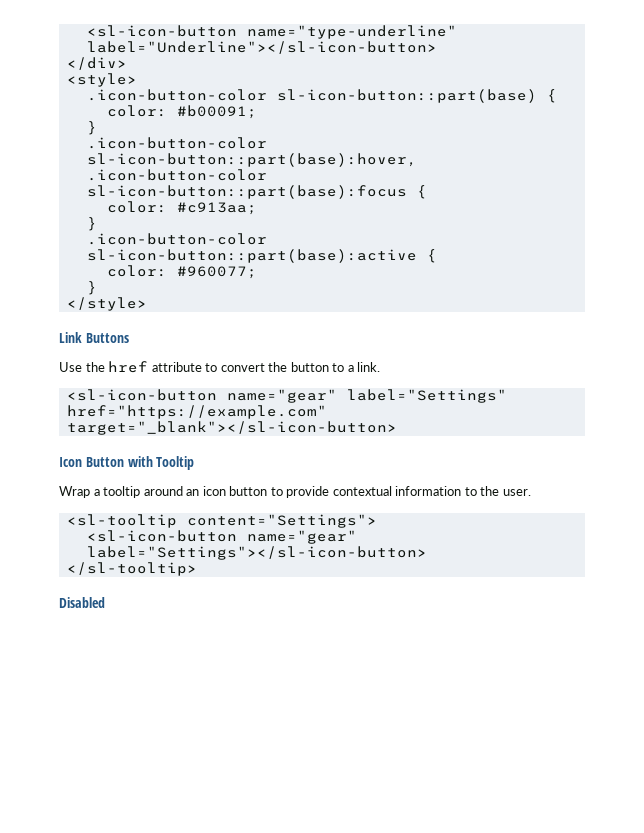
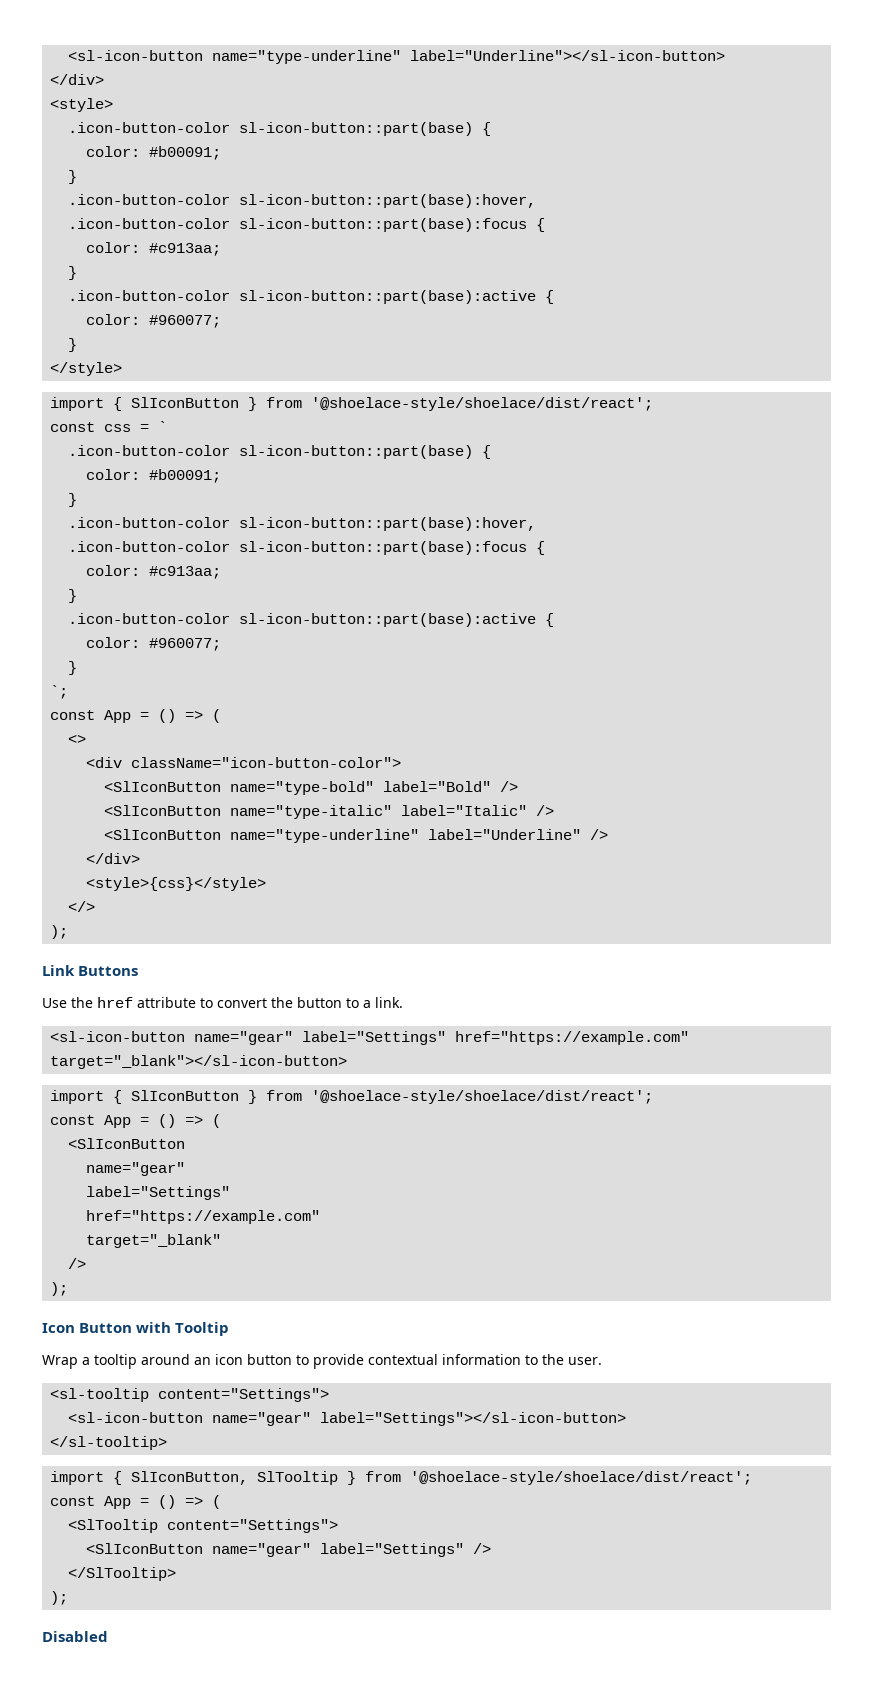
  </style>
+ import { SlIconButton } from '@shoelace-style/shoelace/dist/react';
+ const css = `
+ .icon-button-color sl-icon-button::part(base) {
+ color: #b00091;
+ }
+ .icon-button-color sl-icon-button::part(base):hover,
+ .icon-button-color sl-icon-button::part(base):focus {
+ color: #c913aa;
+ }
+ .icon-button-color sl-icon-button::part(base):active {
+ color: #960077;
+ }
+ `;
+ const App = () => (
+ <>
+ <div className="icon-button-color">
+ <SlIconButton name="type-bold" label="Bold" />
+ <SlIconButton name="type-italic" label="Italic" />
+ <SlIconButton name="type-underline" label="Underline" />
+ </div>
+ <style>{css}</style>
+ </>
+ );
  <sl-icon-button name="gear" label="Settings" href="https://example.com" target="_blank"></sl-icon-button>
+ import { SlIconButton } from '@shoelace-style/shoelace/dist/react';
+ const App = () => (
+ <SlIconButton
+ name="gear"
+ label="Settings"
+ href="https://example.com"
+ target="_blank"
+ />
+ );
+ import { SlIconButton, SlTooltip } from '@shoelace-style/shoelace/dist/react';
+ const App = () => (
+ <SlTooltip content="Settings">
+ <SlIconButton name="gear" label="Settings" />
+ </SlTooltip>
+ );

